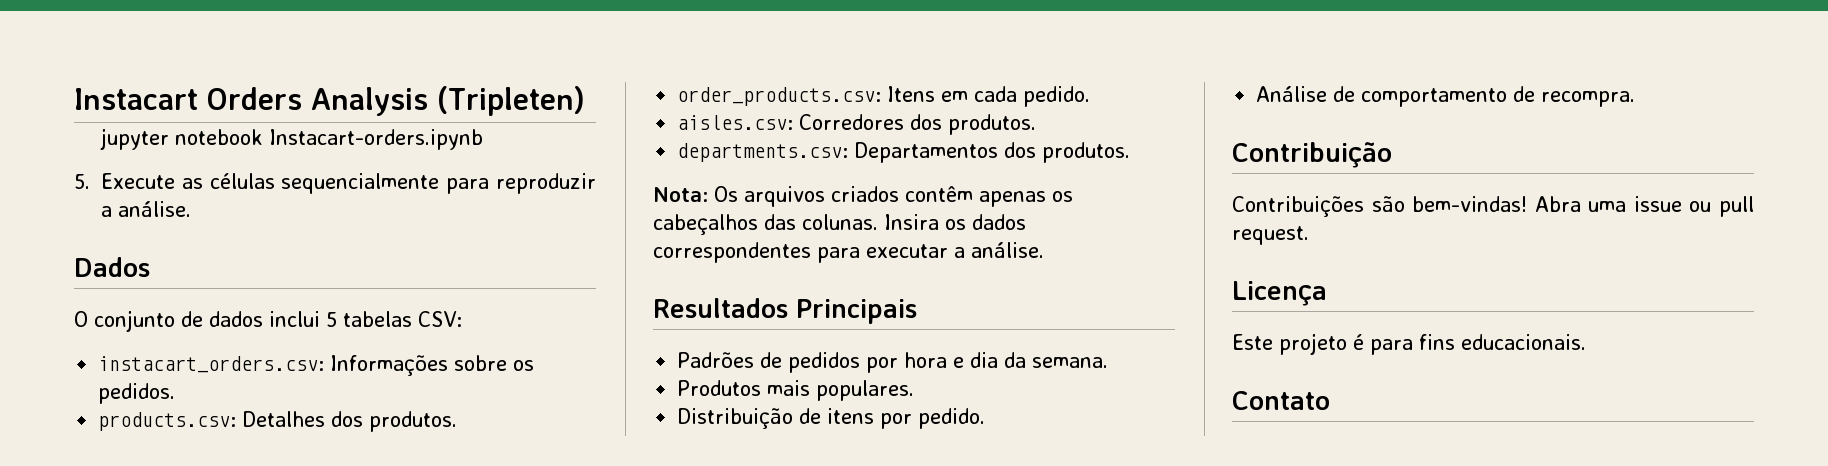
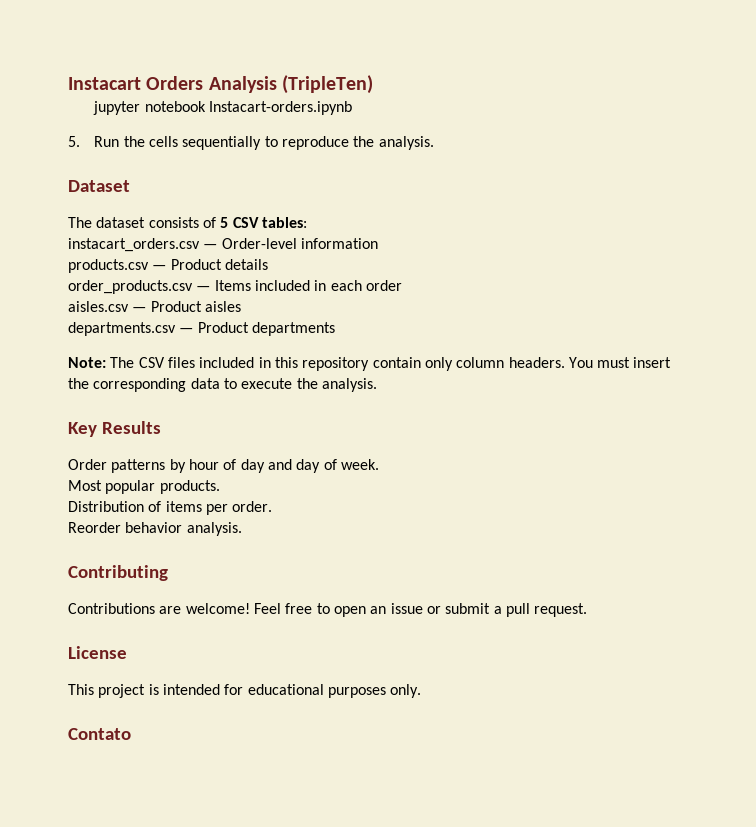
- Instacart Orders Analysis (Tripleten)
+ Instacart Orders Analysis (TripleTen)
- 5. Execute as células sequencialmente para reproduzir a análise.
- Dados
- O conjunto de dados inclui 5 tabelas CSV:
- instacart_orders.csv: Informações sobre os pedidos.
- products.csv: Detalhes dos produtos.
- order_products.csv: Itens em cada pedido.
- aisles.csv: Corredores dos produtos.
- departments.csv: Departamentos dos produtos.
- Nota: Os arquivos criados contêm apenas os cabeçalhos das colunas. Insira os dados correspondentes para executar a análise.
- Resultados Principais
- Padrões de pedidos por hora e dia da semana.
- Produtos mais populares.
- Distribuição de itens por pedido.
- Análise de comportamento de recompra.
- Contribuição
- Contribuições são bem-vindas! Abra uma issue ou pull request.
- Licença
- Este projeto é para fins educacionais.
+ 5. Run the cells sequentially to reproduce the analysis.
+ Dataset
+ The dataset consists of 5 CSV tables:
+ instacart_orders.csv — Order-level information
+ products.csv — Product details
+ order_products.csv — Items included in each order
+ aisles.csv — Product aisles
+ departments.csv — Product departments
+ Note: The CSV files included in this repository contain only column headers. You must insert the corresponding data to execute the analysis.
+ Key Results
+ Order patterns by hour of day and day of week.
+ Most popular products.
+ Distribution of items per order.
+ Reorder behavior analysis.
+ Contributing
+ Contributions are welcome! Feel free to open an issue or submit a pull request.
+ License
+ This project is intended for educational purposes only.

